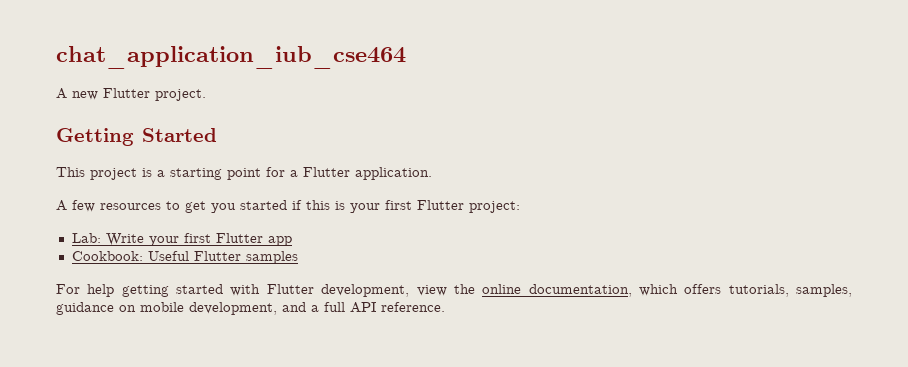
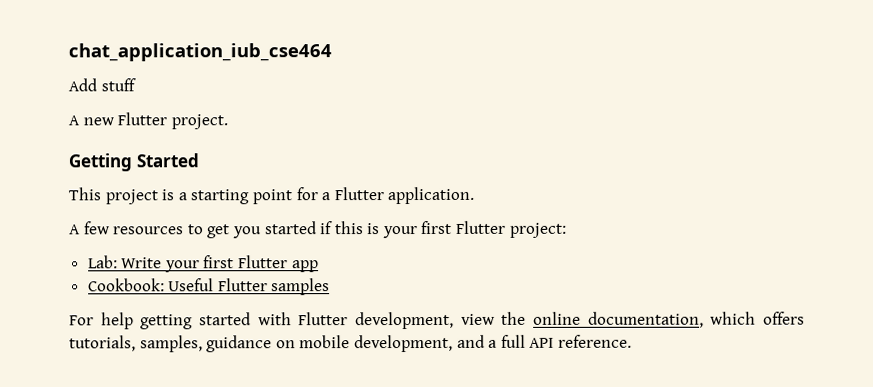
+ Add stuff

